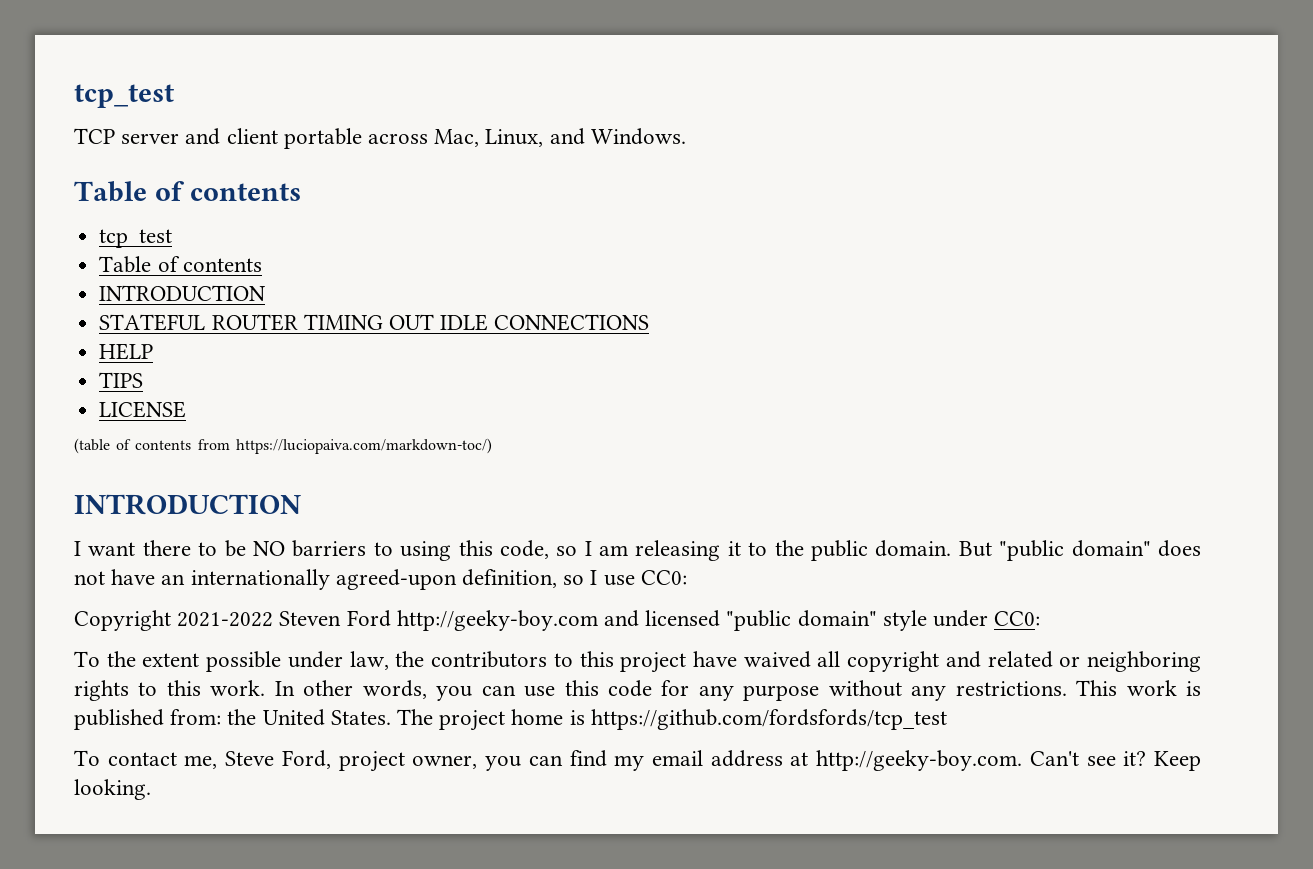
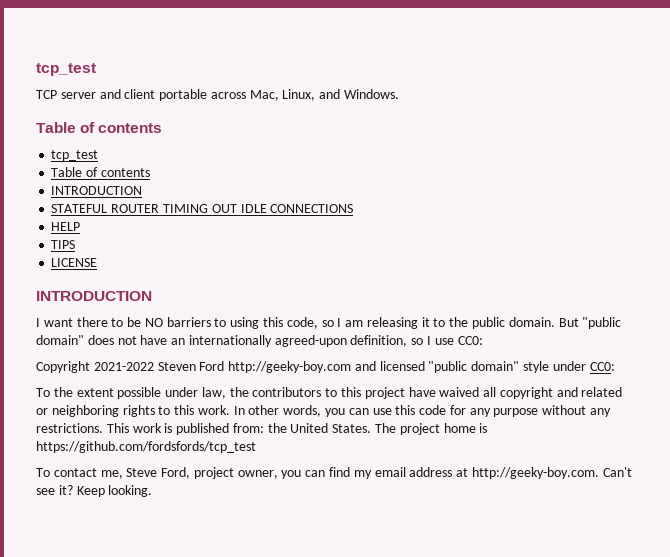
- (table of contents from https://luciopaiva.com/markdown-toc/)

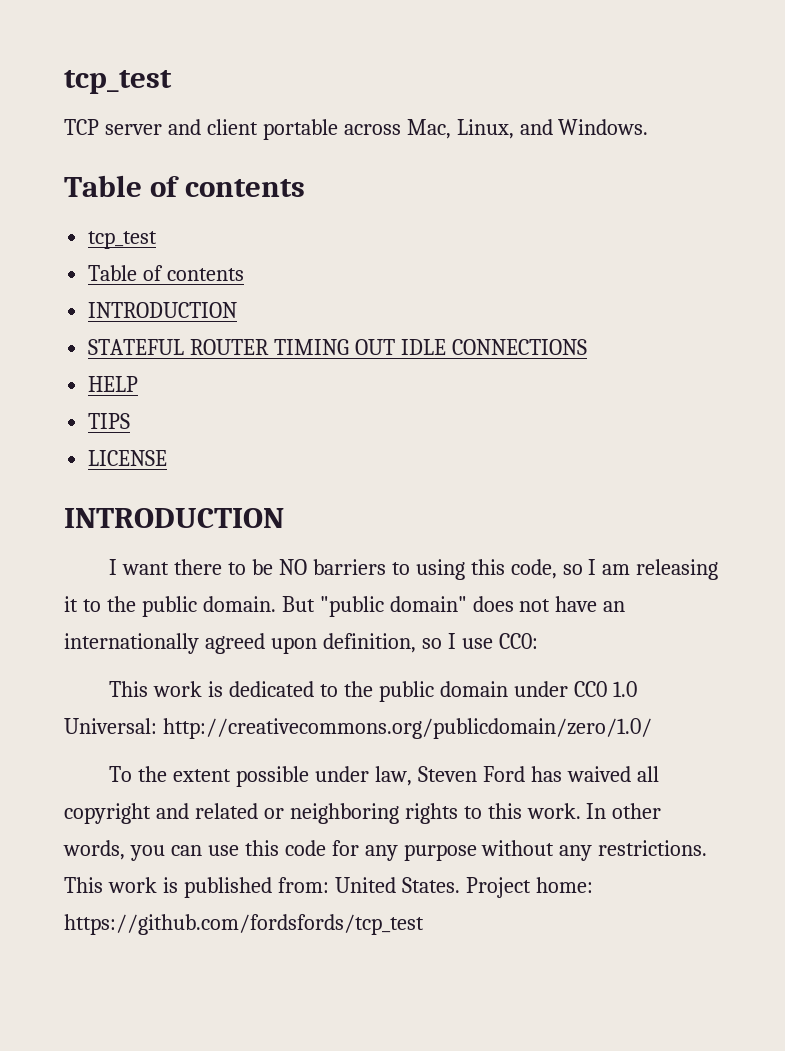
- But "public domain" does not have an internationally agreed-upon definition, so I use CC0:
+ But "public domain" does not have an internationally agreed upon definition, so I use CC0:
- Copyright 2021-2022 Steven Ford http://geeky-boy.com and licensed "public domain" style under CC0:
+ This work is dedicated to the public domain under CC0 1.0 Universal: http://creativecommons.org/publicdomain/zero/1.0/
- To the extent possible under law, the contributors to this project have waived all copyright and related or neighboring rights to this work.
+ To the extent possible under law, Steven Ford has waived all copyright and related or neighboring rights to this work.
- This work is published from: the United States.
+ This work is published from: United States.
- The project home is https://github.com/fordsfords/tcp_test
- To contact me, Steve Ford, project owner, you can find my email address at http://geeky-boy.com. Can't see it? Keep looking.
+ Project home: https://github.com/fordsfords/tcp_test

